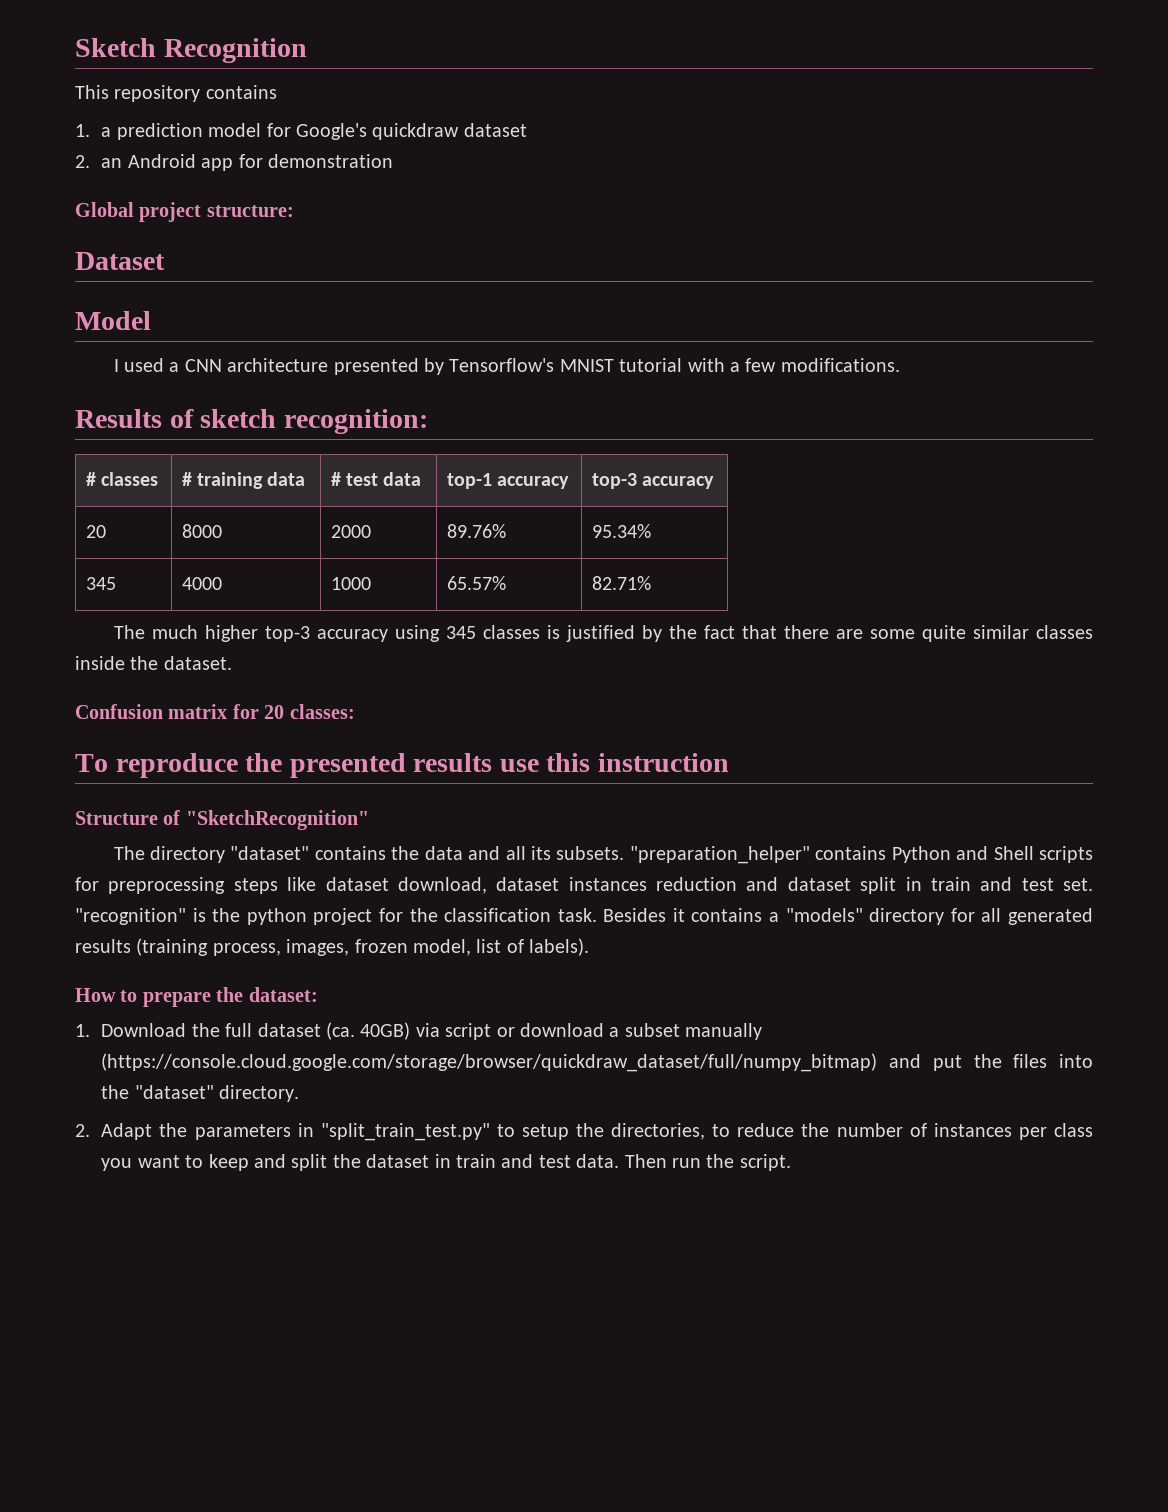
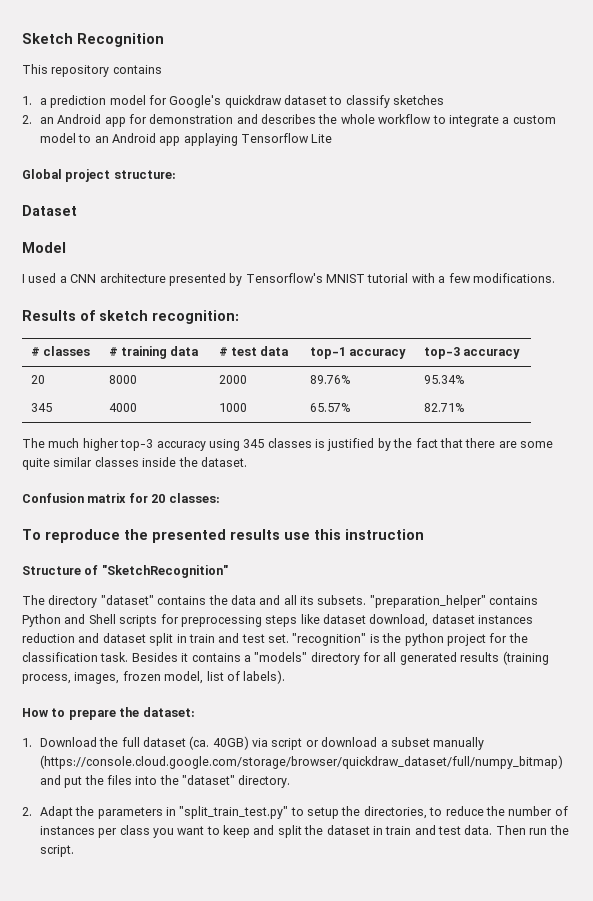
- 1. a prediction model for Google's quickdraw dataset
+ 1. a prediction model for Google's quickdraw dataset to classify sketches
- 2. an Android app for demonstration
+ 2. an Android app for demonstration and describes the whole workflow to integrate a custom model to an Android app applaying Tensorflow Lite

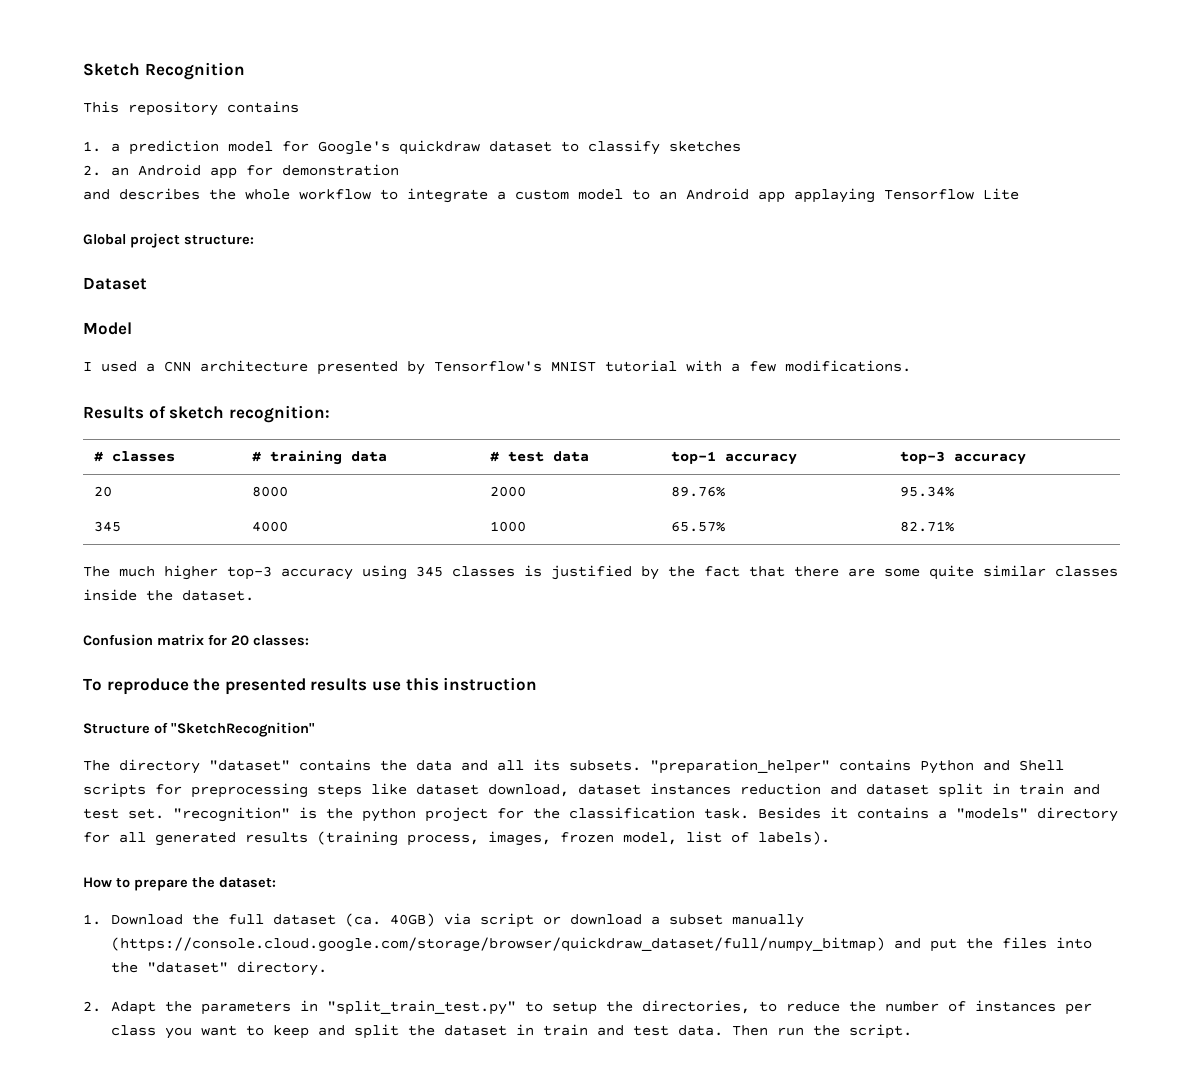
- 2. an Android app for demonstration and describes the whole workflow to integrate a custom model to an Android app applaying Tensorflow Lite
+ 2. an Android app for demonstration
+ and describes the whole workflow to integrate a custom model to an Android app applaying Tensorflow Lite

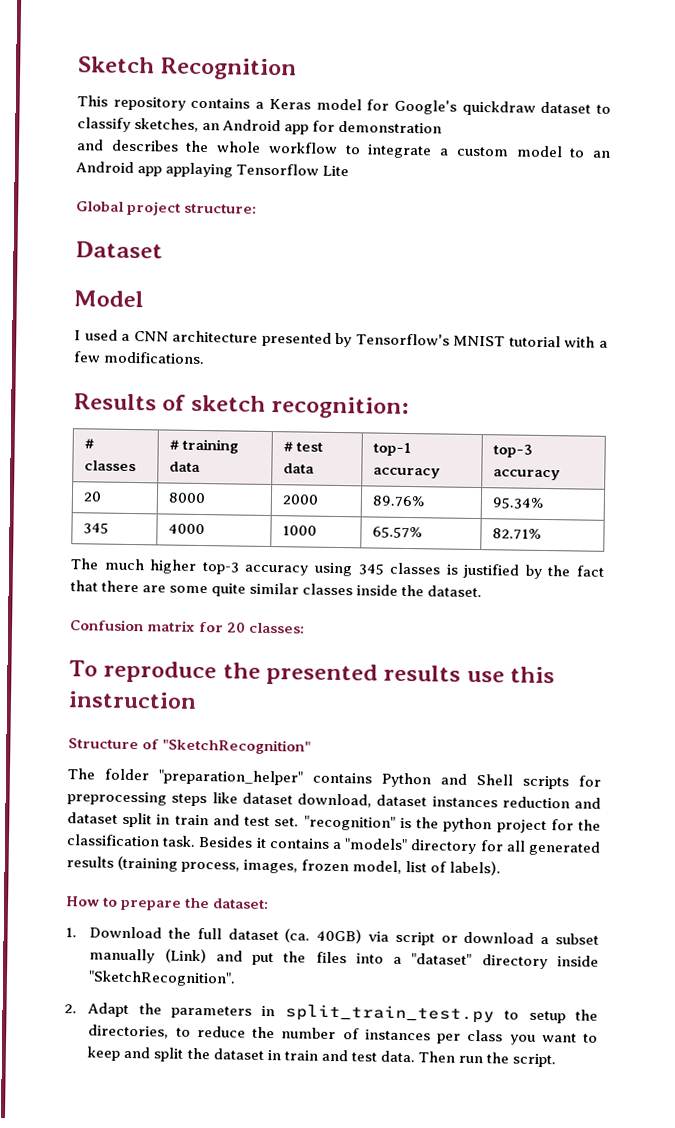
- This repository contains
- 1. a prediction model for Google's quickdraw dataset to classify sketches
- 2. an Android app for demonstration
+ This repository contains a Keras model for Google's quickdraw dataset to classify sketches, an Android app for demonstration
- The directory "dataset" contains the data and all its subsets. "preparation_helper" contains Python and Shell scripts for preprocessing steps like dataset download, dataset instances reduction and dataset split in train and test set.
+ The folder "preparation_helper" contains Python and Shell scripts for preprocessing steps like dataset download, dataset instances reduction and dataset split in train and test set.
- 1. Download the full dataset (ca. 40GB) via script or download a subset manually (https://console.cloud.google.com/storage/browser/quickdraw_dataset/full/numpy_bitmap) and put the files into the "dataset" directory.
+ 1. Download the full dataset (ca. 40GB) via script or download a subset manually (Link) and put the files into a "dataset" directory inside "SketchRecognition".
- 2. Adapt the parameters in "split_train_test.py" to setup the directories, to reduce the number of instances per class you want to keep and split the dataset in train and test data.
+ 2. Adapt the parameters in split_train_test.py to setup the directories, to reduce the number of instances per class you want to keep and split the dataset in train and test data.

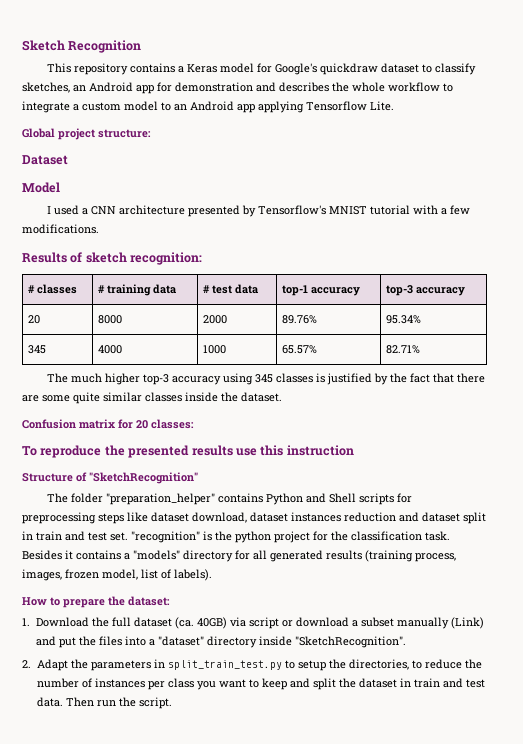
- This repository contains a Keras model for Google's quickdraw dataset to classify sketches, an Android app for demonstration
- and describes the whole workflow to integrate a custom model to an Android app applaying Tensorflow Lite
+ This repository contains a Keras model for Google's quickdraw dataset to classify sketches, an Android app for demonstration and describes the whole workflow to integrate a custom model to an Android app applying Tensorflow Lite.

